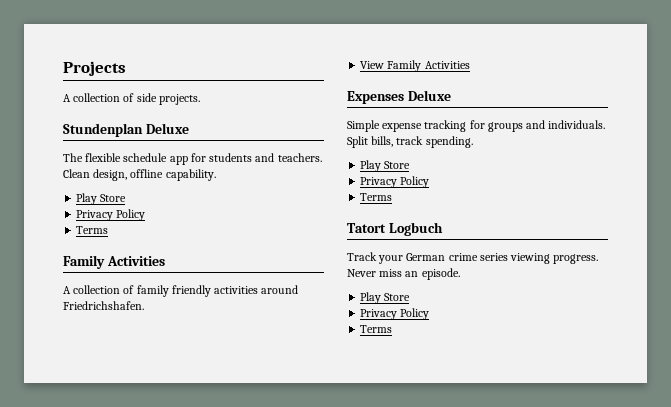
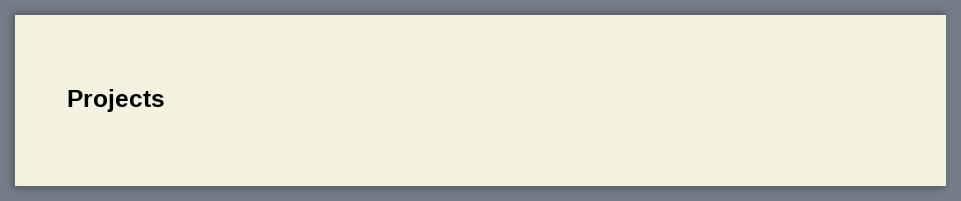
- A collection of side projects.
- Stundenplan Deluxe
- The flexible schedule app for students and teachers. Clean design, offline capability.
- Play Store
- Privacy Policy
- Terms
- Family Activities
- A collection of family friendly activities around Friedrichshafen.
- View Family Activities
- Expenses Deluxe
- Simple expense tracking for groups and individuals. Split bills, track spending.
- Play Store
- Privacy Policy
- Terms
- Tatort Logbuch
- Track your German crime series viewing progress. Never miss an episode.
- Play Store
- Privacy Policy
- Terms

